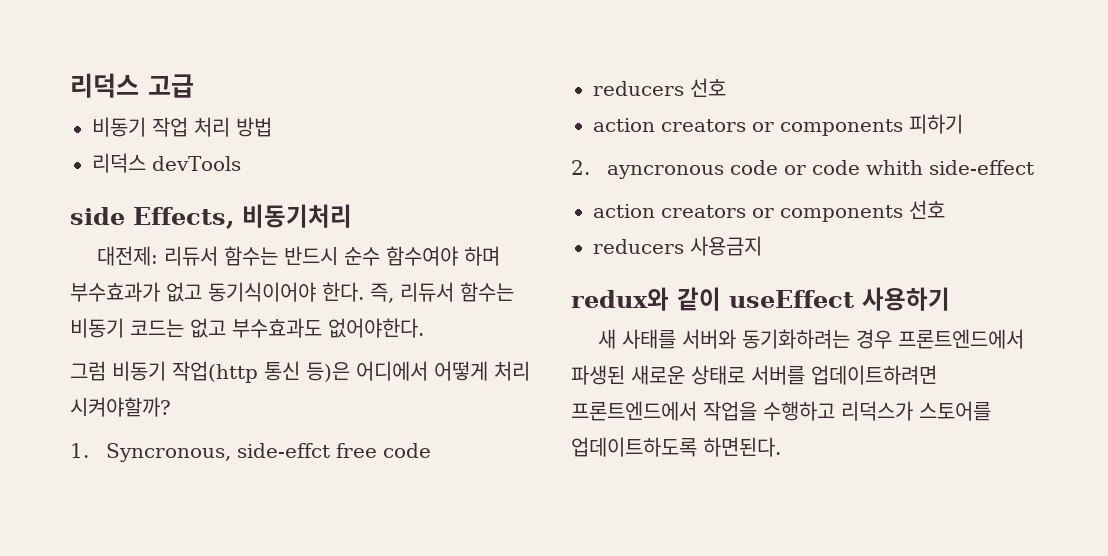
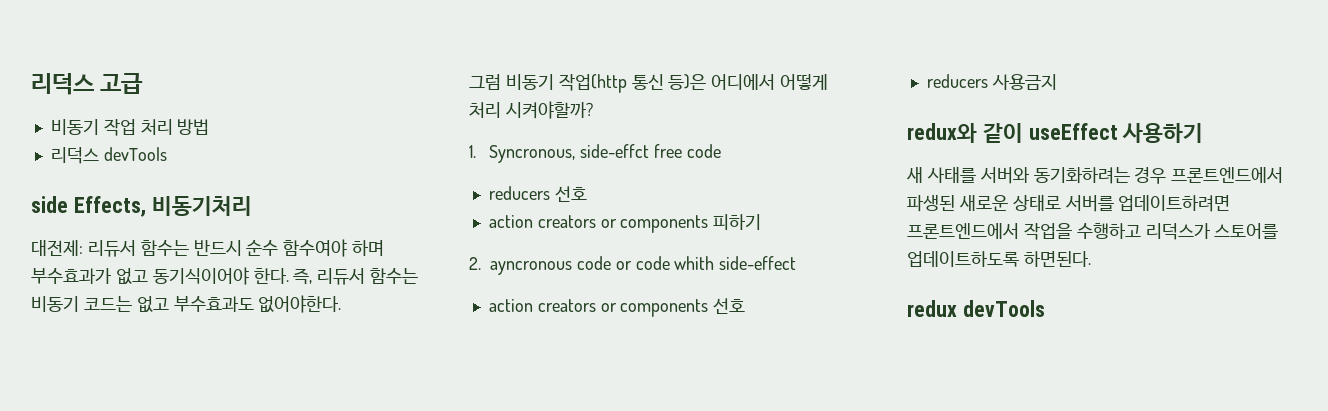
+ redux devTools

